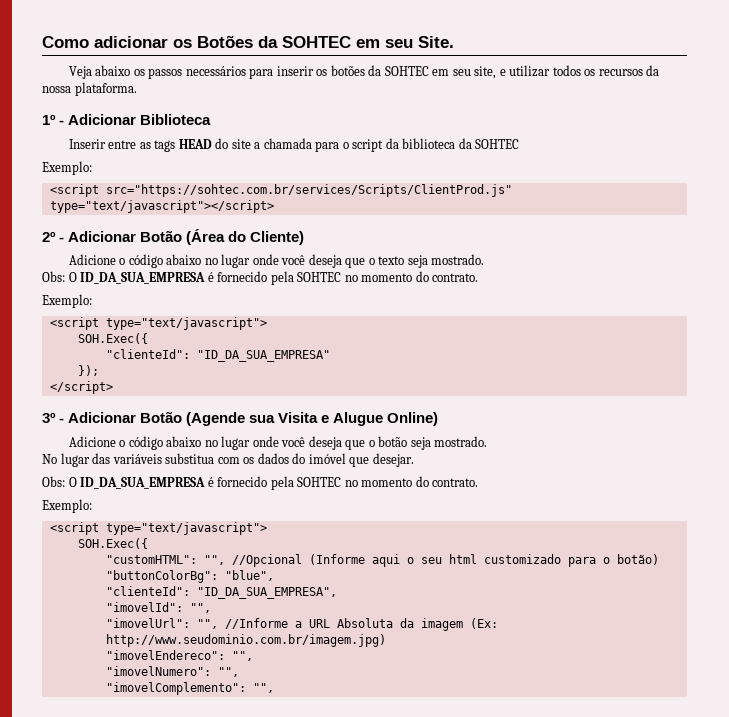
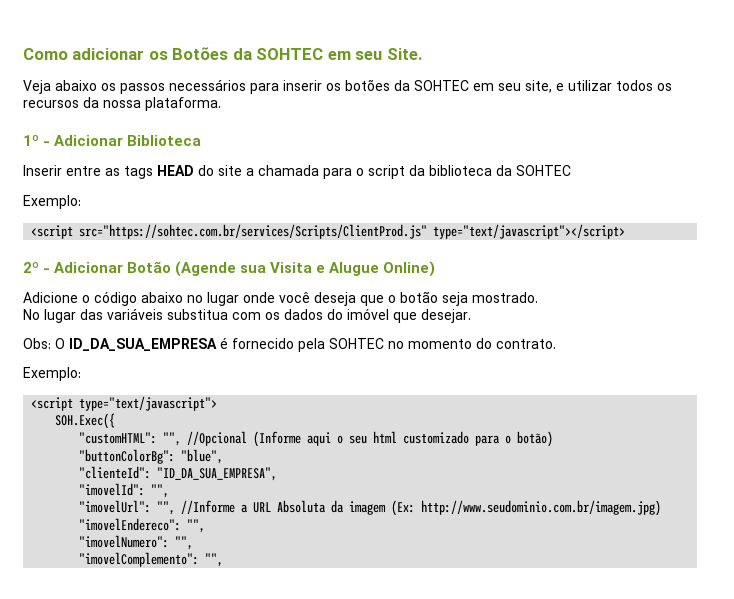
- 2º - Adicionar Botão (Área do Cliente)
- Adicione o código abaixo no lugar onde você deseja que o texto seja mostrado.
- Obs: O ID_DA_SUA_EMPRESA é fornecido pela SOHTEC no momento do contrato.
- Exemplo:
- <script type="text/javascript">
- SOH.Exec({
- "clienteId": "ID_DA_SUA_EMPRESA"
- });
- </script>
- 3º - Adicionar Botão (Agende sua Visita e Alugue Online)
+ 2º - Adicionar Botão (Agende sua Visita e Alugue Online)

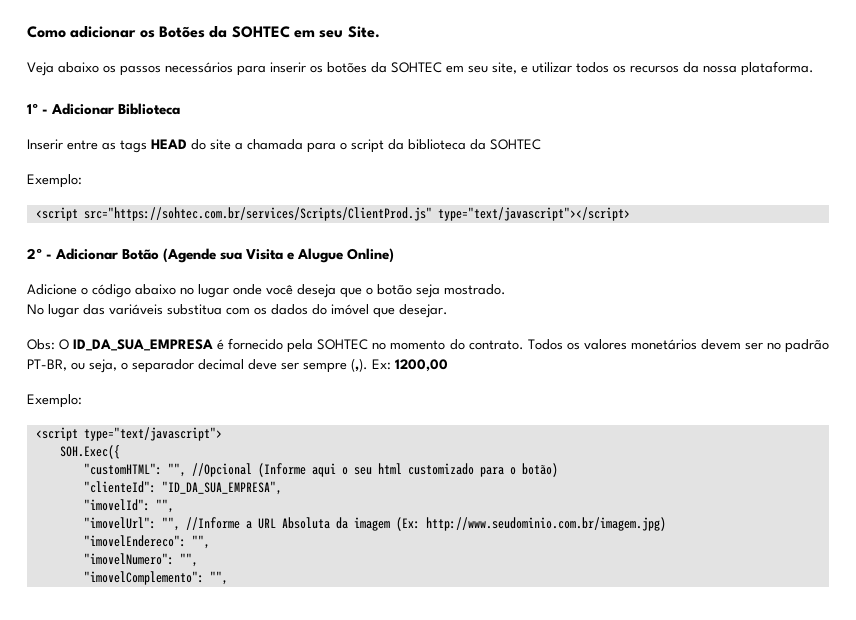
+ Todos os valores monetários devem ser no padrão PT-BR, ou seja, o separador decimal deve ser sempre (,). Ex: 1200,00
- "buttonColorBg": "blue",

